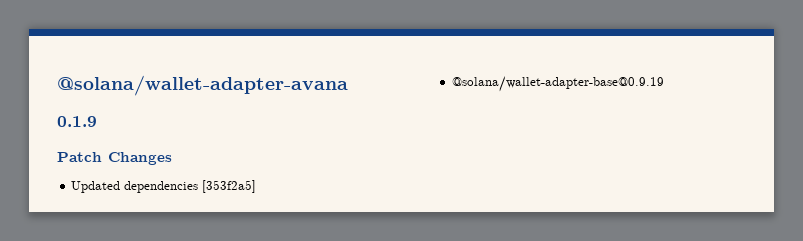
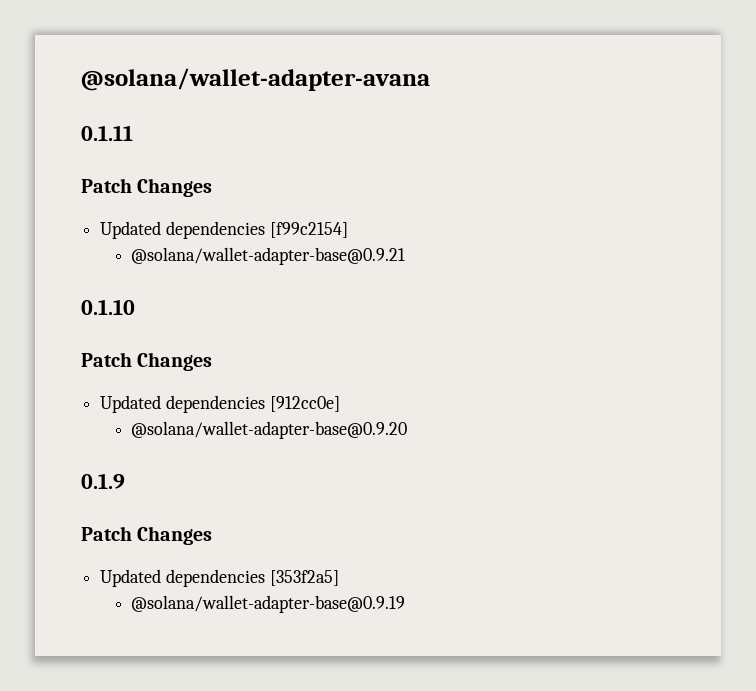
+ 0.1.11
+ Patch Changes
+ Updated dependencies [f99c2154]
+ @solana/wallet-adapter-base@0.9.21
+ 0.1.10
+ Patch Changes
+ Updated dependencies [912cc0e]
+ @solana/wallet-adapter-base@0.9.20

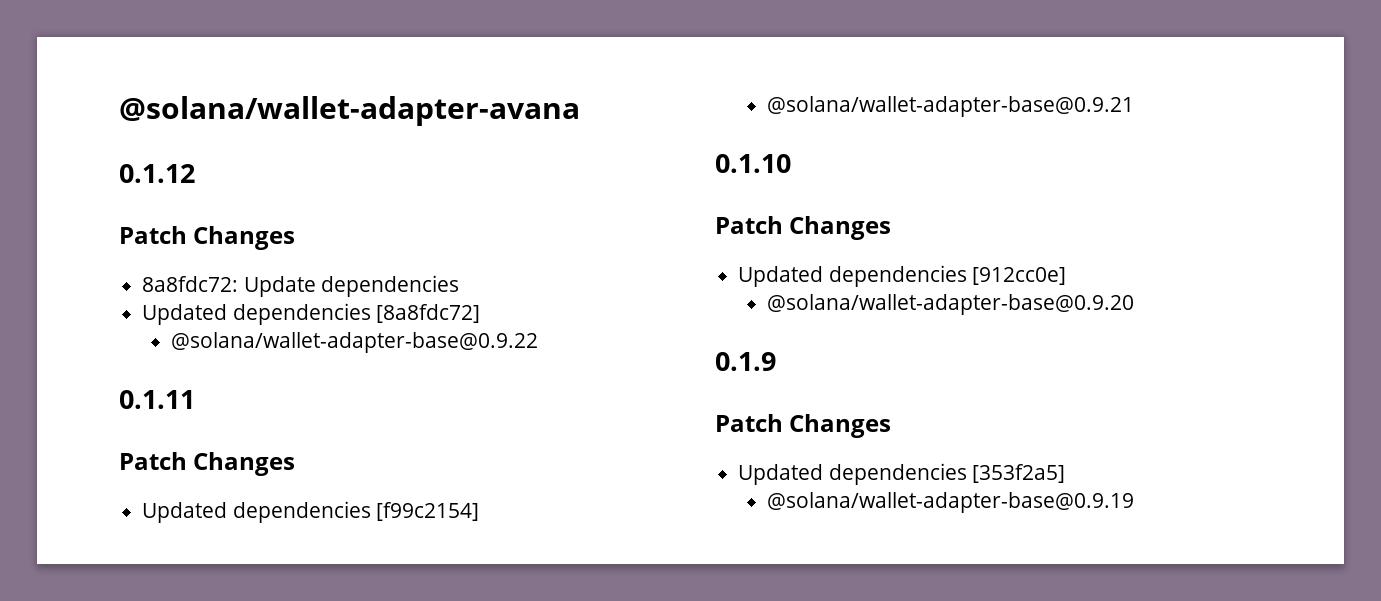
+ 0.1.12
+ Patch Changes
+ 8a8fdc72: Update dependencies
+ Updated dependencies [8a8fdc72]
+ @solana/wallet-adapter-base@0.9.22

